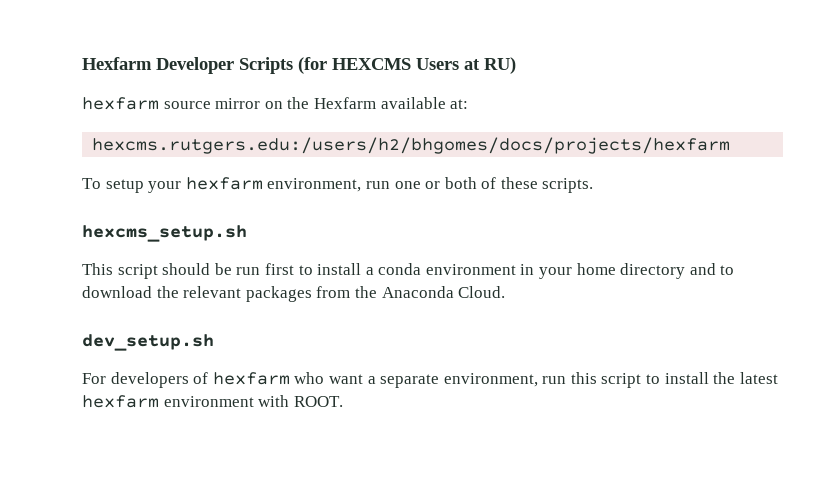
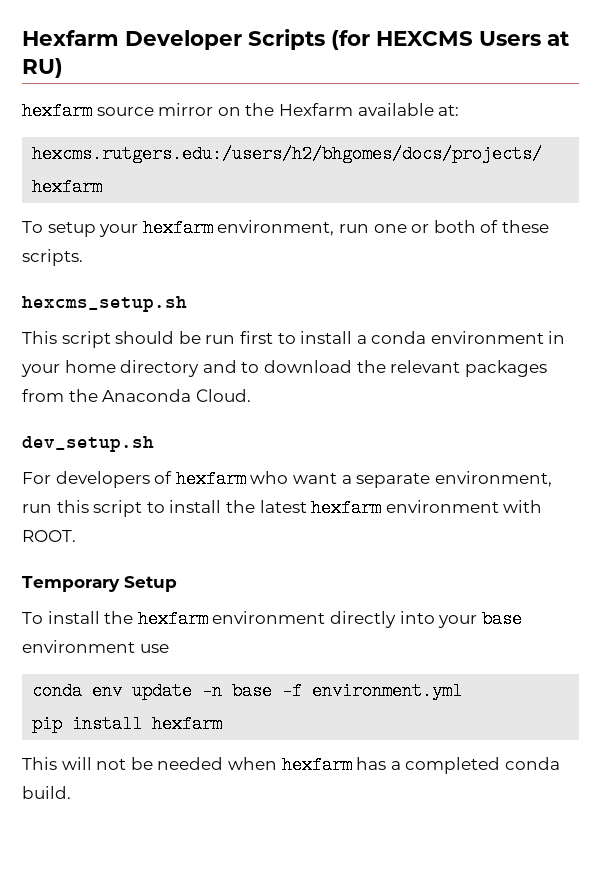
+ Temporary Setup
+ To install the hexfarm environment directly into your base environment use
+ conda env update -n base -f environment.yml
+ pip install hexfarm
+ This will not be needed when hexfarm has a completed conda build.

